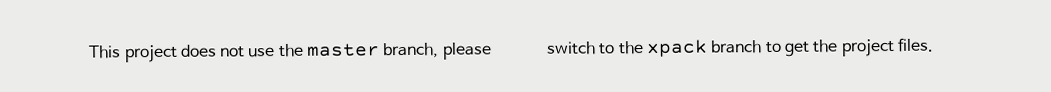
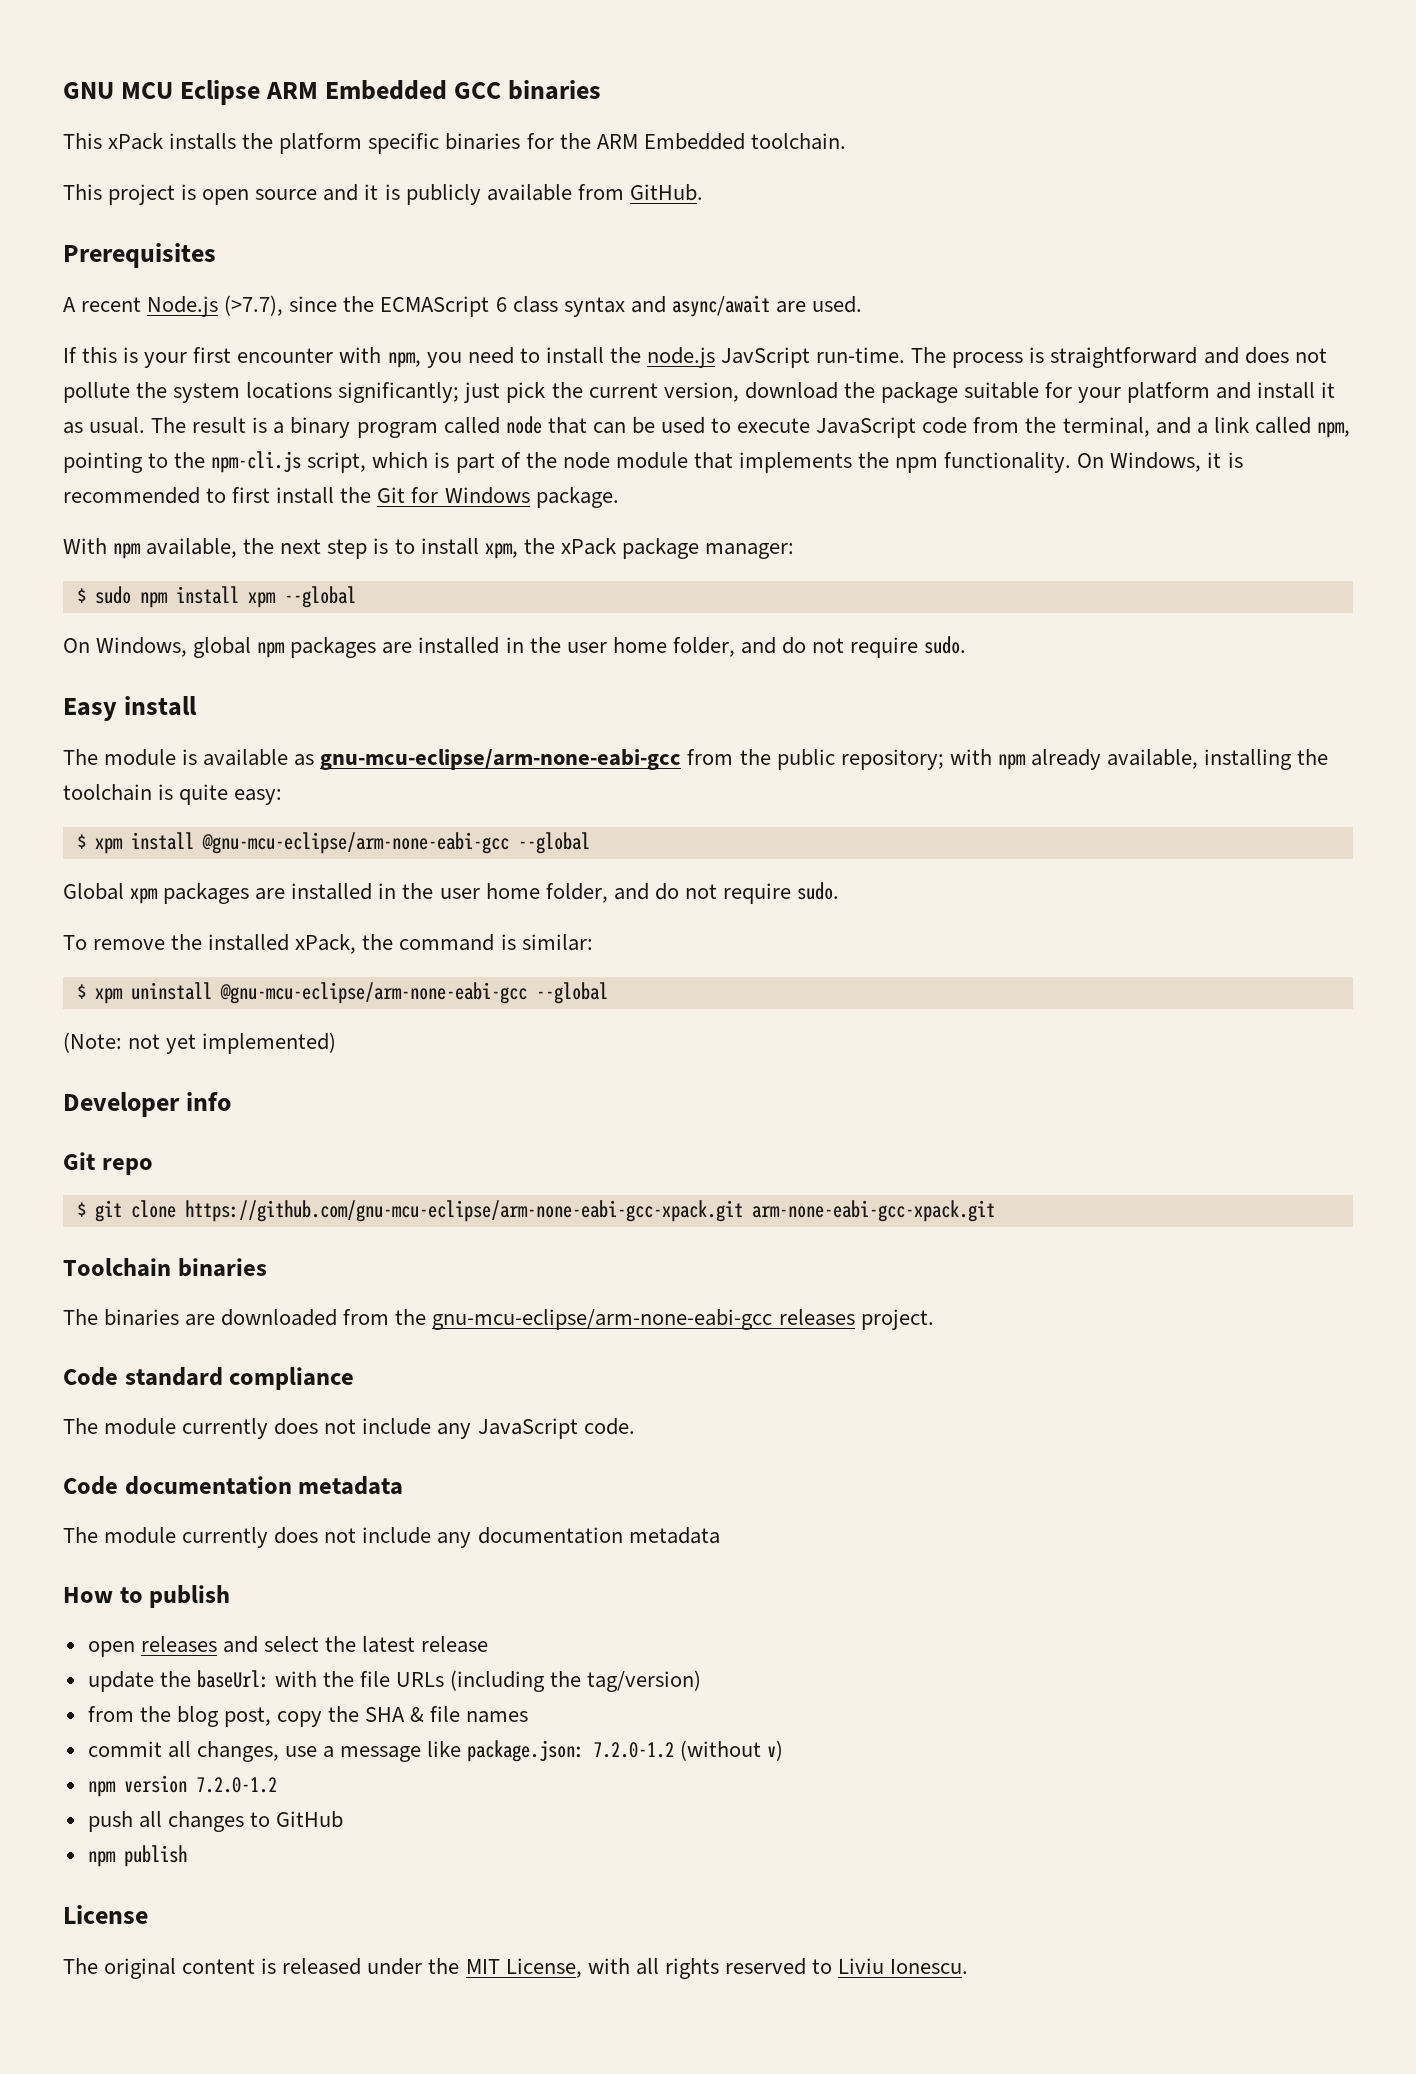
- This project does not use the master branch, please switch to the xpack branch to get the project files.
+ GNU MCU Eclipse ARM Embedded GCC binaries
+ This xPack installs the platform specific binaries for the ARM Embedded toolchain.
+ This project is open source and it is publicly available from GitHub.
+ Prerequisites
+ A recent Node.js (>7.7), since the ECMAScript 6 class syntax and async/await are used.
+ If this is your first encounter with npm, you need to install the node.js JavScript run-time. The process is straightforward and does not pollute the system locations significantly; just pick the current version, download the package suitable for your platform and install it as usual. The result is a binary program called node that can be used to execute JavaScript code from the terminal, and a link called npm, pointing to the npm-cli.js script, which is part of the node module that implements the npm functionality. On Windows, it is recommended to first install the Git for Windows package.
+ With npm available, the next step is to install xpm, the xPack package manager:
+ $ sudo npm install xpm --global
+ On Windows, global npm packages are installed in the user home folder, and do not require sudo.
+ Easy install
+ The module is available as gnu-mcu-eclipse/arm-none-eabi-gcc from the public repository; with npm already available, installing the toolchain is quite easy:
+ $ xpm install @gnu-mcu-eclipse/arm-none-eabi-gcc --global
+ Global xpm packages are installed in the user home folder, and do not require sudo.
+ To remove the installed xPack, the command is similar:
+ $ xpm uninstall @gnu-mcu-eclipse/arm-none-eabi-gcc --global
+ (Note: not yet implemented)
+ Developer info
+ Git repo
+ $ git clone https://github.com/gnu-mcu-eclipse/arm-none-eabi-gcc-xpack.git arm-none-eabi-gcc-xpack.git
+ Toolchain binaries
+ The binaries are downloaded from the gnu-mcu-eclipse/arm-none-eabi-gcc releases project.
+ Code standard compliance
+ The module currently does not include any JavaScript code.
+ Code documentation metadata
+ The module currently does not include any documentation metadata
+ How to publish
+ open releases and select the latest release
+ update the baseUrl: with the file URLs (including the tag/version)
+ from the blog post, copy the SHA & file names
+ commit all changes, use a message like package.json: 7.2.0-1.2 (without v)
+ npm version 7.2.0-1.2
+ push all changes to GitHub
+ npm publish
+ License
+ The original content is released under the MIT License, with all rights reserved to Liviu Ionescu.

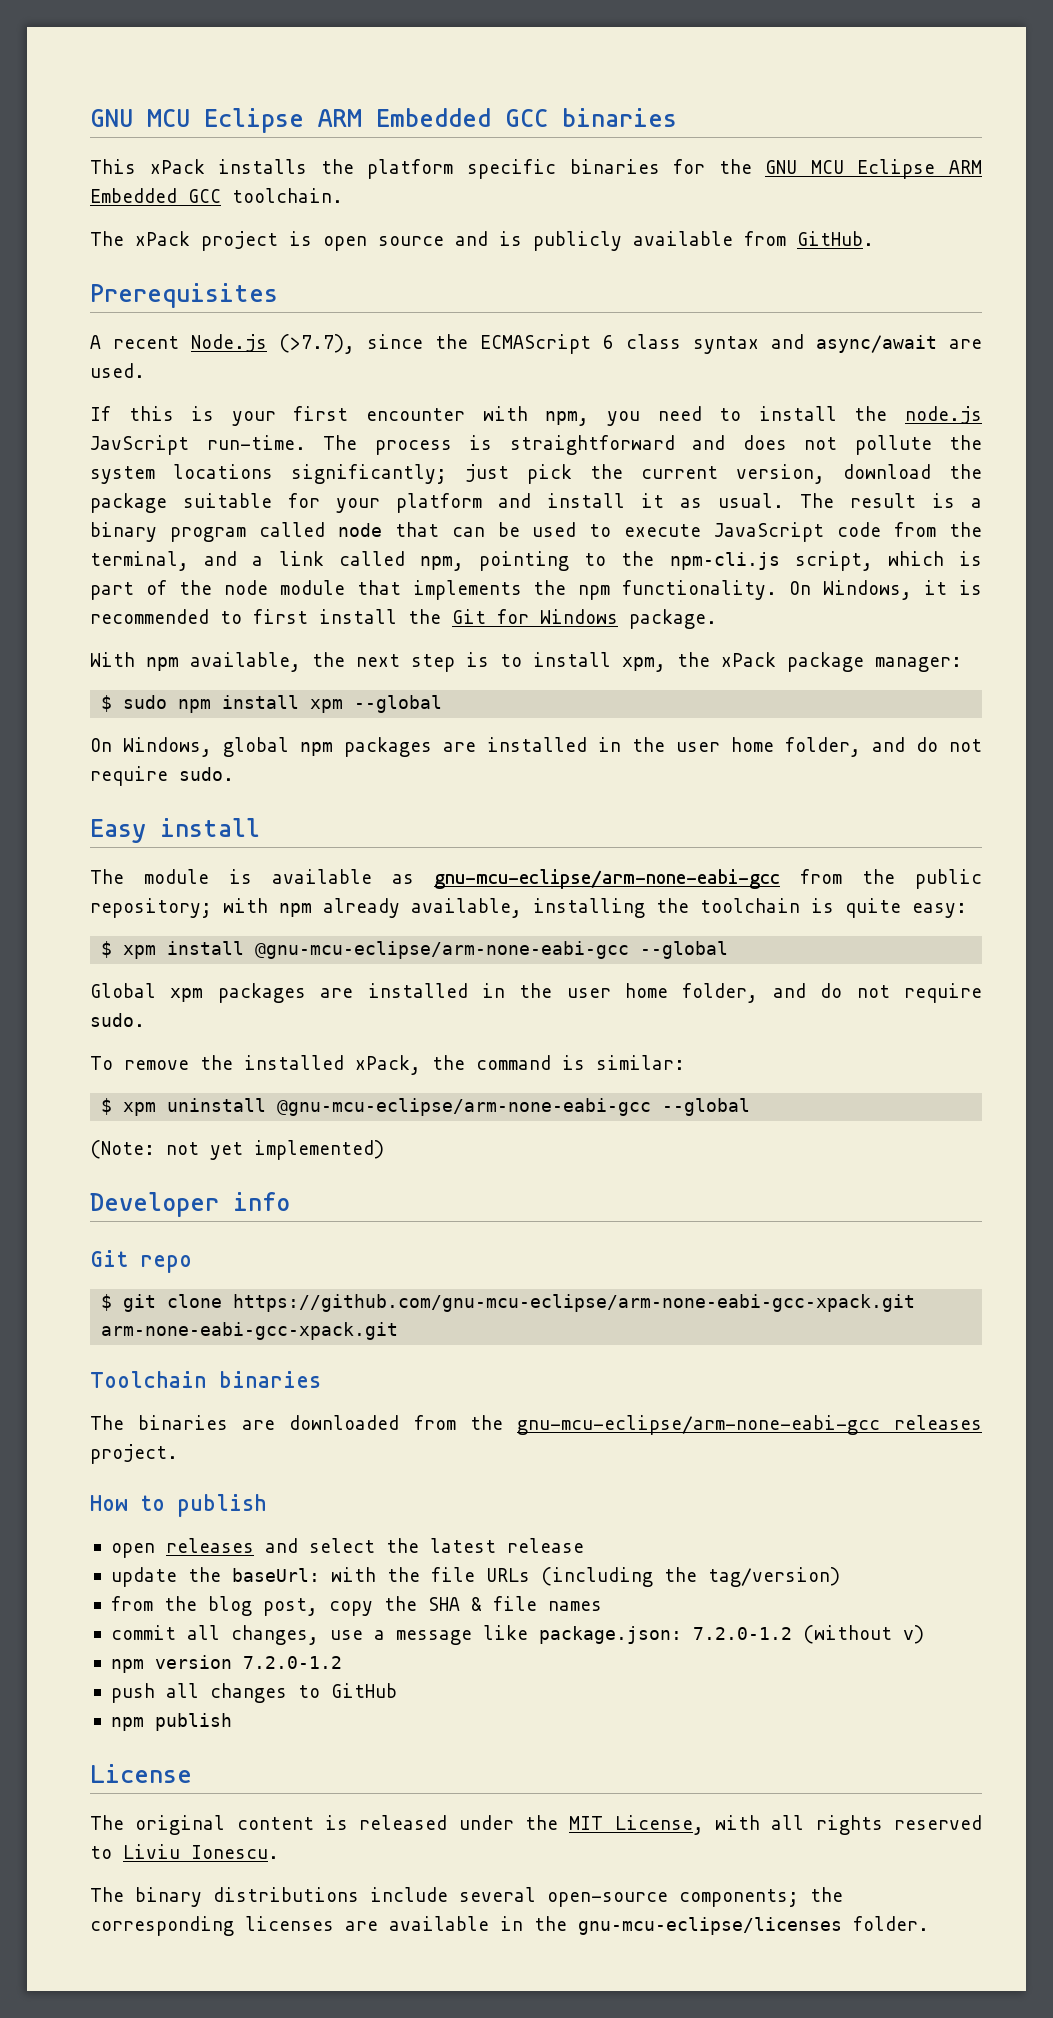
- This xPack installs the platform specific binaries for the ARM Embedded toolchain.
+ This xPack installs the platform specific binaries for the GNU MCU Eclipse ARM Embedded GCC toolchain.
- This project is open source and it is publicly available from GitHub.
+ The xPack project is open source and is publicly available from GitHub.
- Code standard compliance
- The module currently does not include any JavaScript code.
- Code documentation metadata
- The module currently does not include any documentation metadata
+ The binary distributions include several open-source components; the corresponding licenses are available in the gnu-mcu-eclipse/licenses folder.

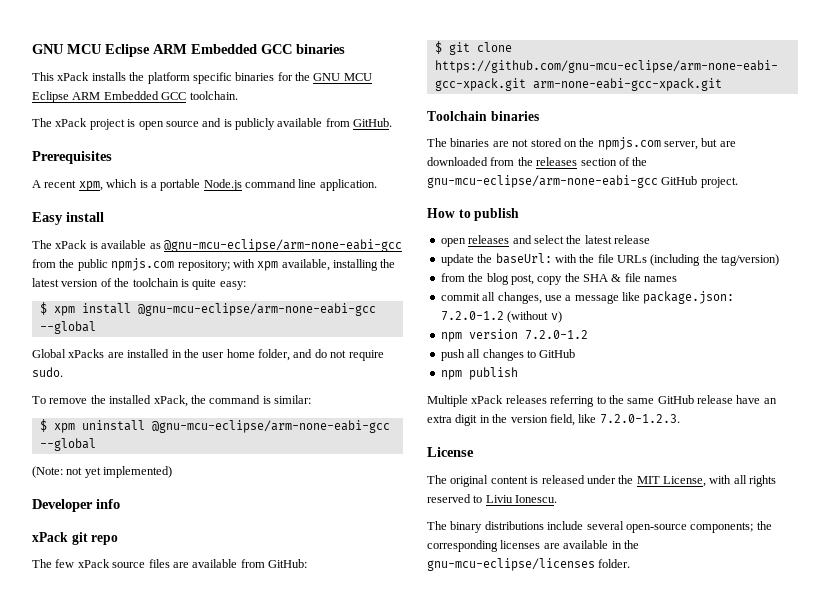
- A recent Node.js (>7.7), since the ECMAScript 6 class syntax and async/await are used.
- If this is your first encounter with npm, you need to install the node.js JavScript run-time. The process is straightforward and does not pollute the system locations significantly; just pick the current version, download the package suitable for your platform and install it as usual. The result is a binary program called node that can be used to execute JavaScript code from the terminal, and a link called npm, pointing to the npm-cli.js script, which is part of the node module that implements the npm functionality. On Windows, it is recommended to first install the Git for Windows package.
- With npm available, the next step is to install xpm, the xPack package manager:
- $ sudo npm install xpm --global
- On Windows, global npm packages are installed in the user home folder, and do not require sudo.
+ A recent xpm, which is a portable Node.js command line application.
- The module is available as gnu-mcu-eclipse/arm-none-eabi-gcc from the public repository; with npm already available, installing the toolchain is quite easy:
+ The xPack is available as @gnu-mcu-eclipse/arm-none-eabi-gcc from the public npmjs.com repository; with xpm available, installing the latest version of the toolchain is quite easy:
- Global xpm packages are installed in the user home folder, and do not require sudo.
+ Global xPacks are installed in the user home folder, and do not require sudo.
- Git repo
+ xPack git repo
+ The few xPack source files are available from GitHub:
- The binaries are downloaded from the gnu-mcu-eclipse/arm-none-eabi-gcc releases project.
+ The binaries are not stored on the npmjs.com server, but are downloaded from the releases section of the gnu-mcu-eclipse/arm-none-eabi-gcc GitHub project.
+ Multiple xPack releases referring to the same GitHub release have an extra digit in the version field, like 7.2.0-1.2.3.

